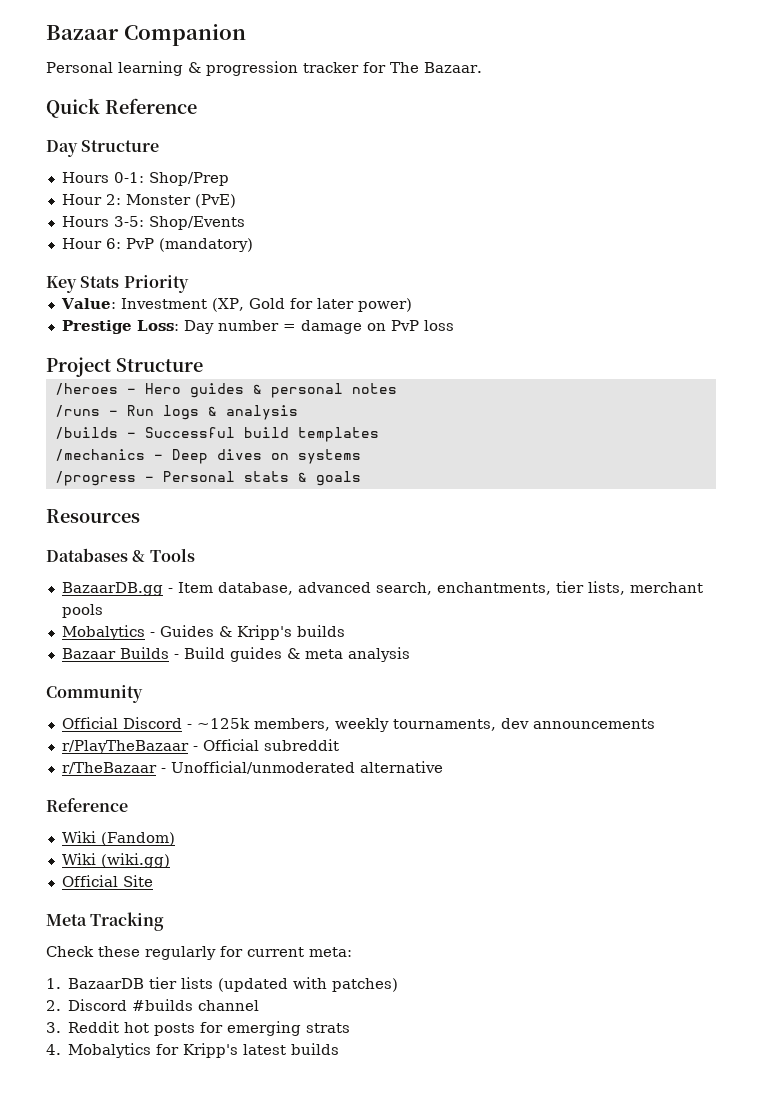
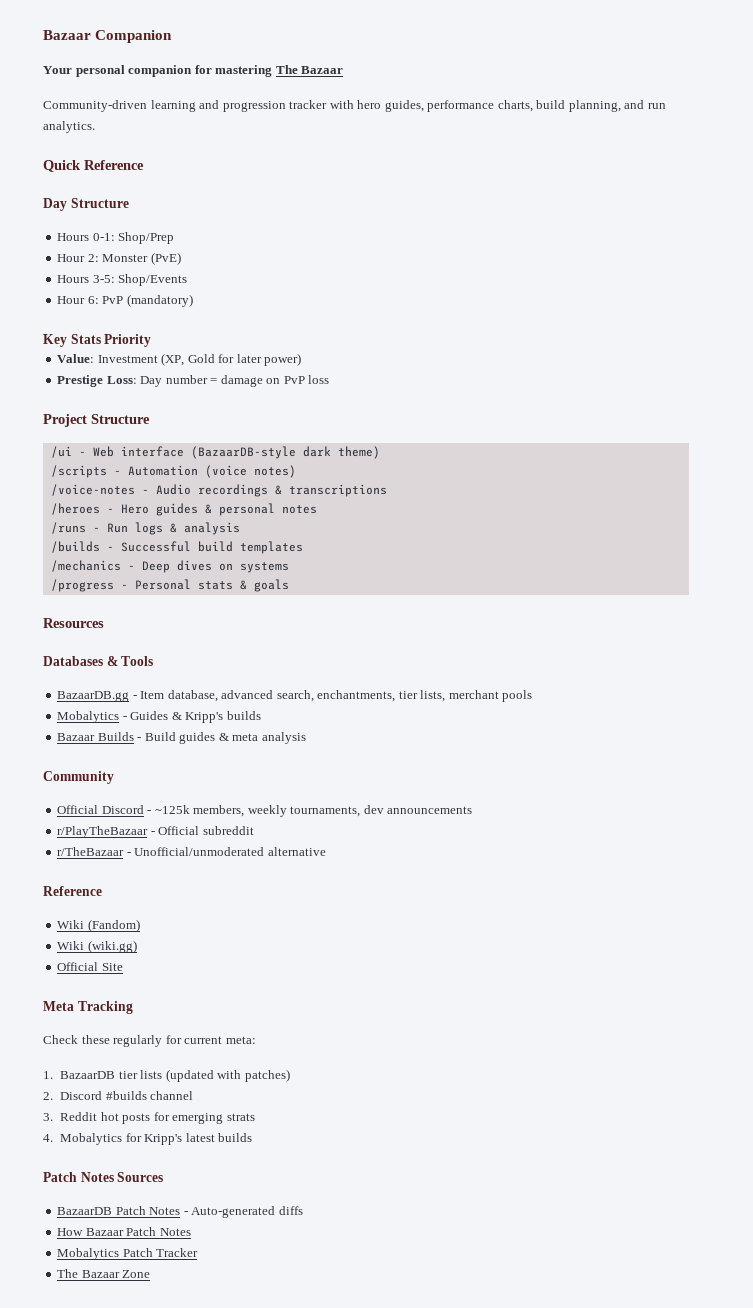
- Personal learning & progression tracker for The Bazaar.
+ Your personal companion for mastering The Bazaar
+ Community-driven learning and progression tracker with hero guides, performance charts, build planning, and run analytics.
+ /ui - Web interface (BazaarDB-style dark theme)
+ /scripts - Automation (voice notes)
+ /voice-notes - Audio recordings & transcriptions
+ Patch Notes Sources
+ BazaarDB Patch Notes - Auto-generated diffs
+ How Bazaar Patch Notes
+ Mobalytics Patch Tracker
+ The Bazaar Zone

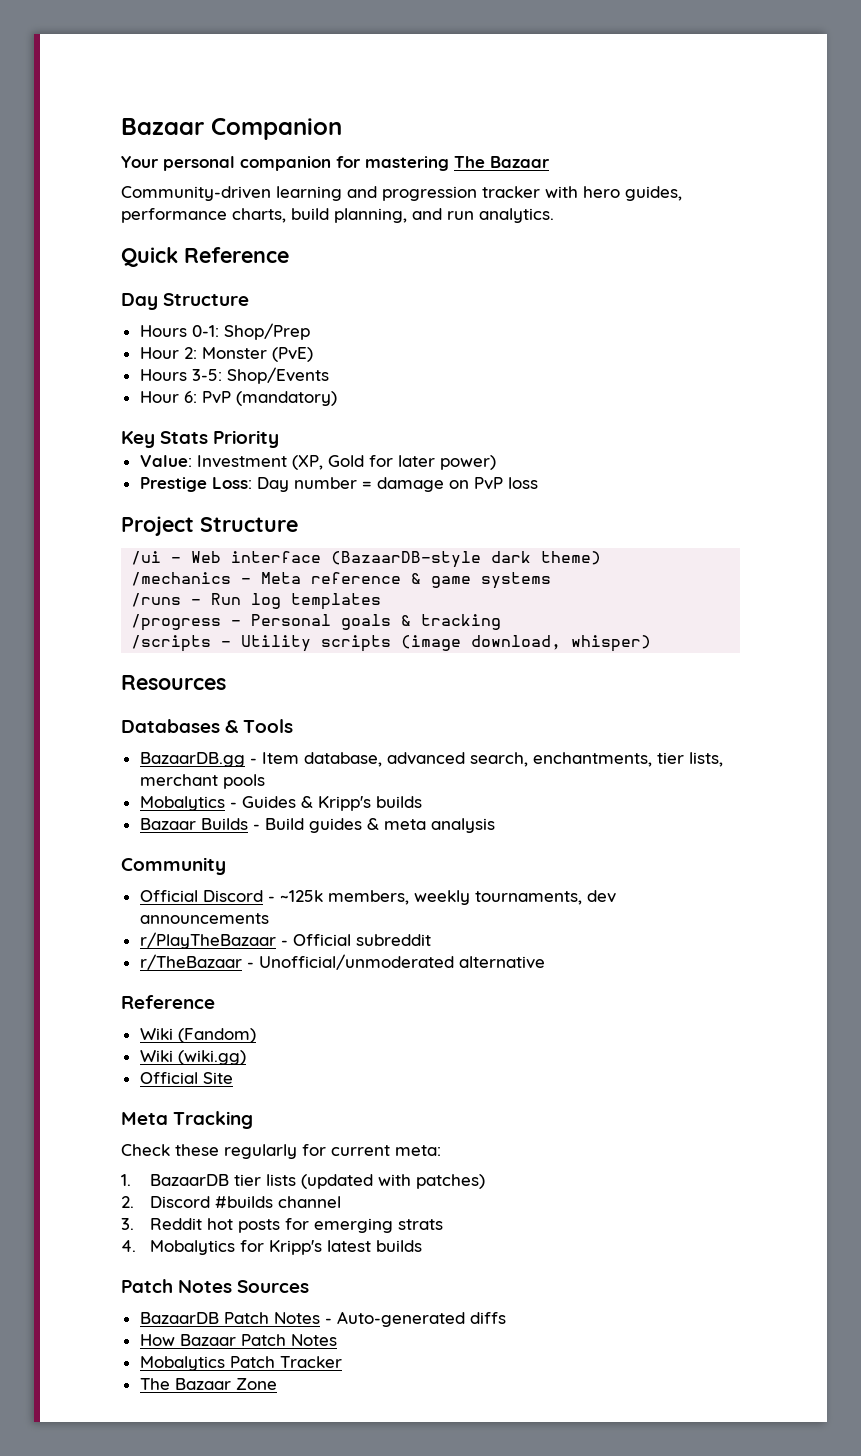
- /scripts - Automation (voice notes)
- /voice-notes - Audio recordings & transcriptions
- /heroes - Hero guides & personal notes
- /runs - Run logs & analysis
- /builds - Successful build templates
- /mechanics - Deep dives on systems
- /progress - Personal stats & goals
+ /mechanics - Meta reference & game systems
+ /runs - Run log templates
+ /progress - Personal goals & tracking
+ /scripts - Utility scripts (image download, whisper)

